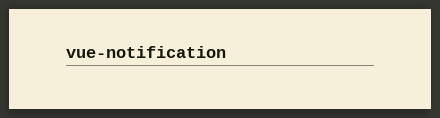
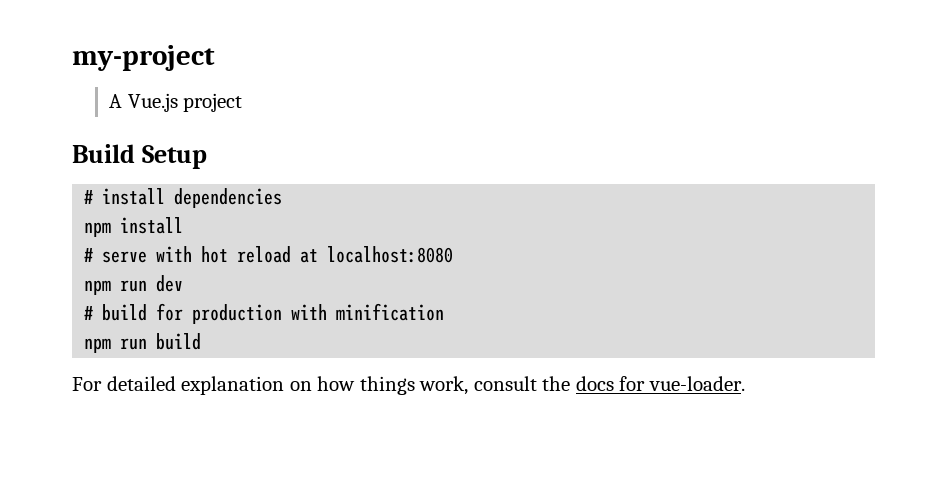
- vue-notification
+ my-project
+ A Vue.js project
+ Build Setup
+ # install dependencies
+ npm install
+ # serve with hot reload at localhost:8080
+ npm run dev
+ # build for production with minification
+ npm run build
+ For detailed explanation on how things work, consult the docs for vue-loader.

